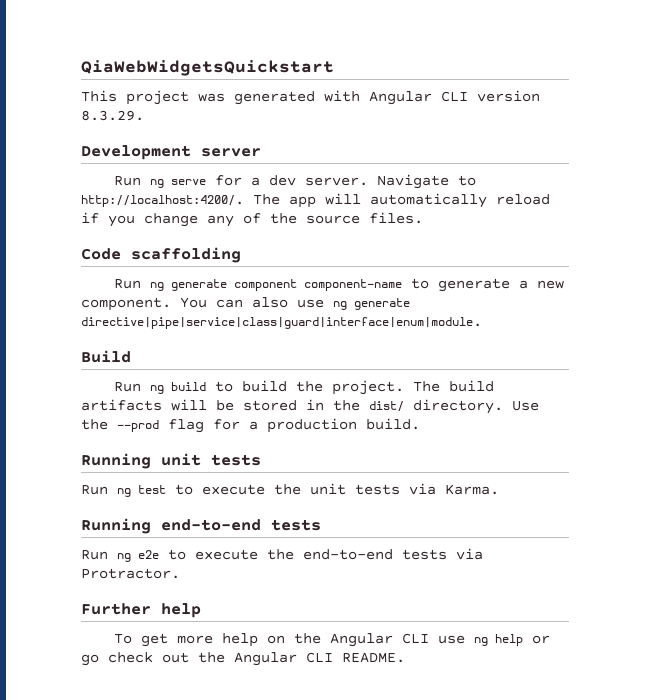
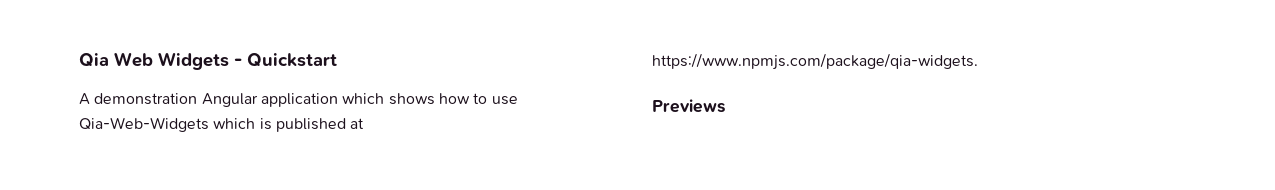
- QiaWebWidgetsQuickstart
- This project was generated with Angular CLI version 8.3.29.
- Development server
- Run ng serve for a dev server. Navigate to http://localhost:4200/. The app will automatically reload if you change any of the source files.
- Code scaffolding
- Run ng generate component component-name to generate a new component. You can also use ng generate directive|pipe|service|class|guard|interface|enum|module.
- Build
- Run ng build to build the project. The build artifacts will be stored in the dist/ directory. Use the --prod flag for a production build.
- Running unit tests
- Run ng test to execute the unit tests via Karma.
- Running end-to-end tests
- Run ng e2e to execute the end-to-end tests via Protractor.
- Further help
- To get more help on the Angular CLI use ng help or go check out the Angular CLI README.
+ Qia Web Widgets - Quickstart
+ A demonstration Angular application which shows how to use Qia-Web-Widgets which is published at https://www.npmjs.com/package/qia-widgets.
+ Previews

